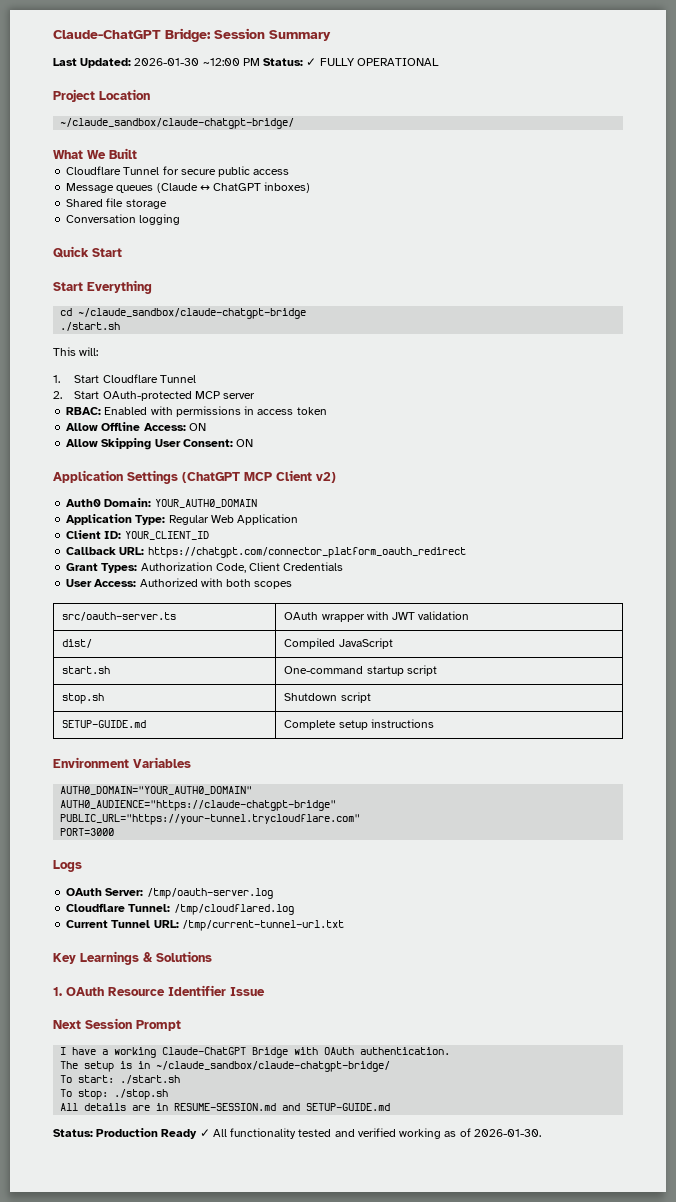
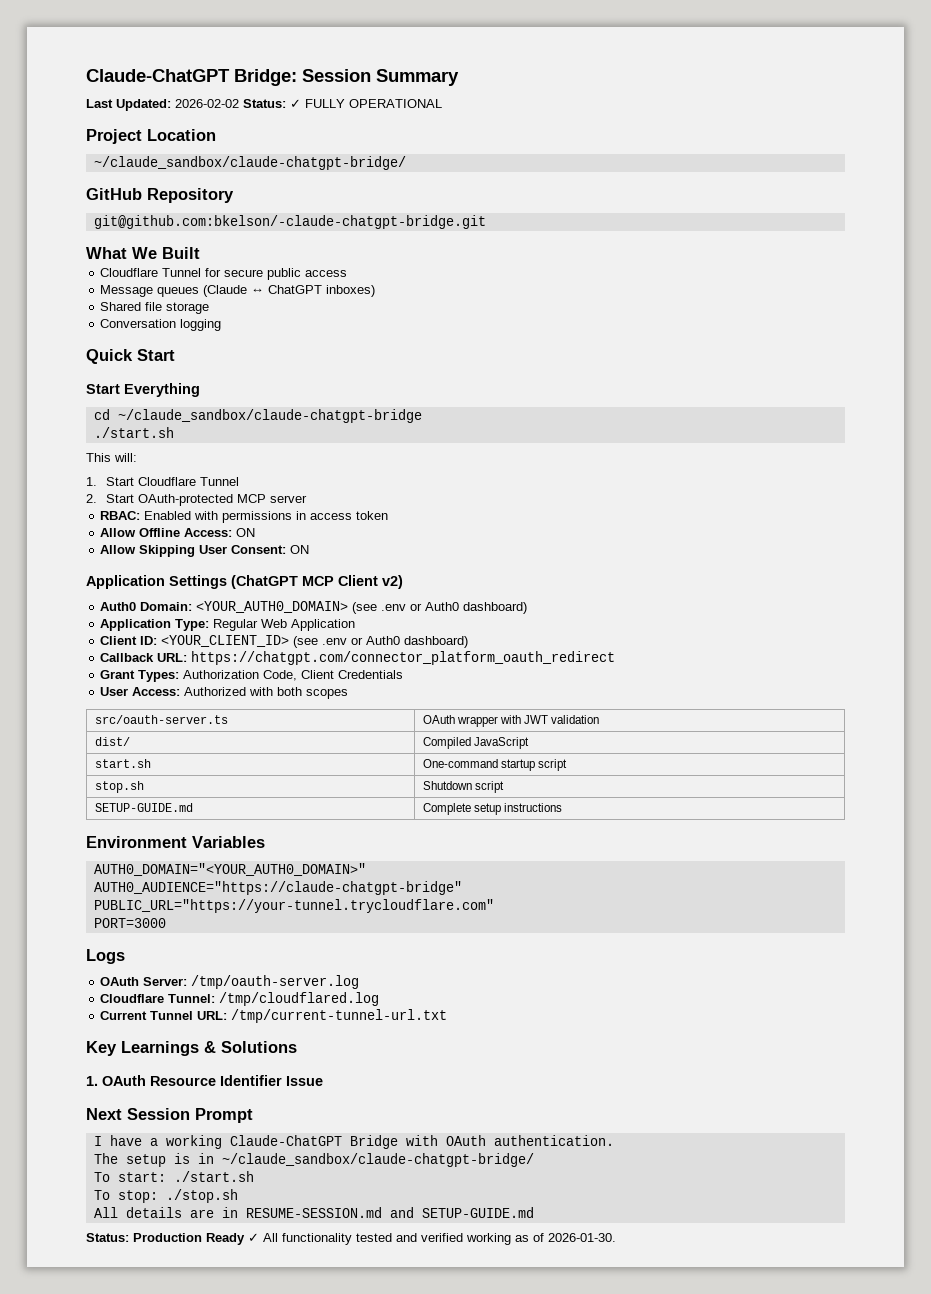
- Last Updated: 2026-01-30 ~12:00 PM Status: ✓ FULLY OPERATIONAL
+ Last Updated: 2026-02-02 Status: ✓ FULLY OPERATIONAL
+ GitHub Repository
+ git@github.com:bkelson/-claude-chatgpt-bridge.git
- Auth0 Domain: YOUR_AUTH0_DOMAIN
+ Auth0 Domain: <YOUR_AUTH0_DOMAIN> (see .env or Auth0 dashboard)
- Client ID: YOUR_CLIENT_ID
+ Client ID: <YOUR_CLIENT_ID> (see .env or Auth0 dashboard)
- AUTH0_DOMAIN="YOUR_AUTH0_DOMAIN"
+ AUTH0_DOMAIN="<YOUR_AUTH0_DOMAIN>"

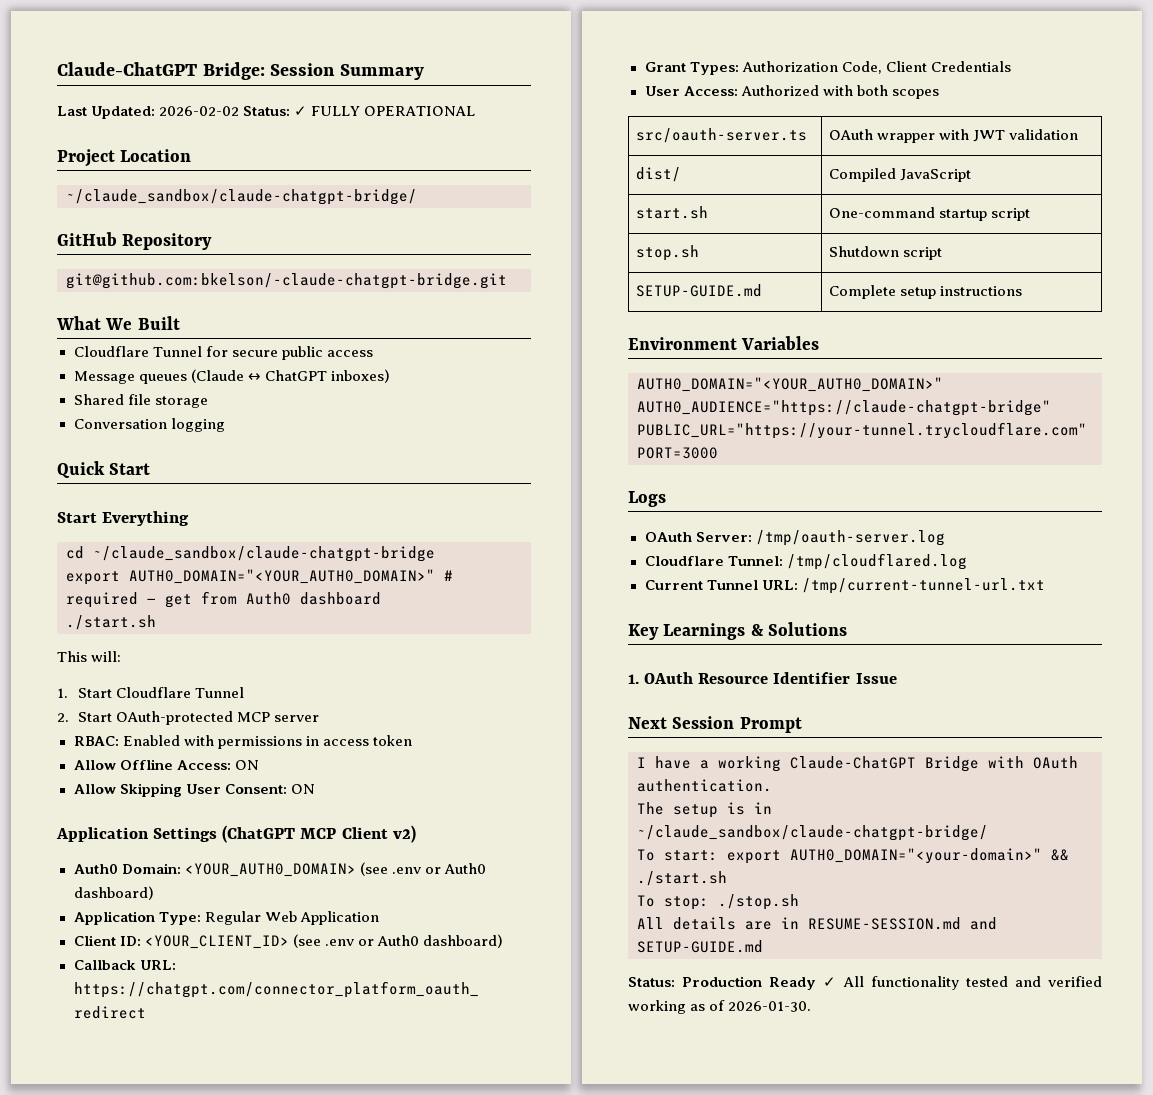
+ export AUTH0_DOMAIN="<YOUR_AUTH0_DOMAIN>" # required — get from Auth0 dashboard
- To start: ./start.sh
+ To start: export AUTH0_DOMAIN="<your-domain>" && ./start.sh

